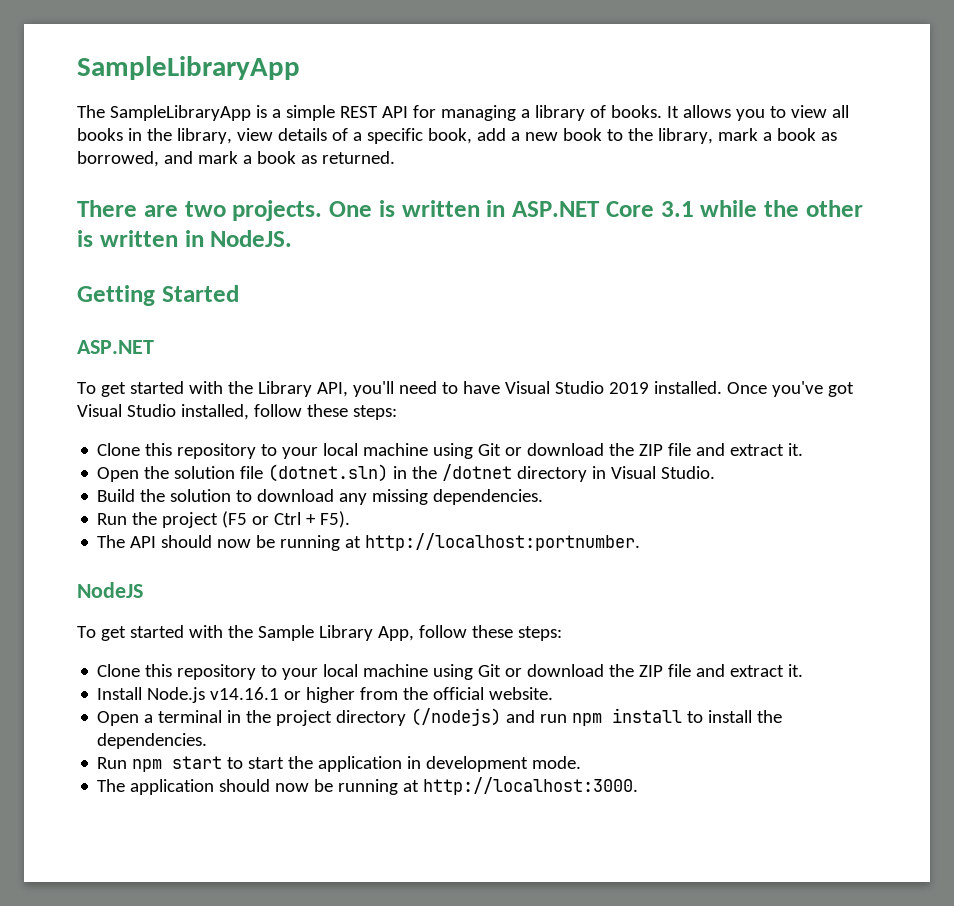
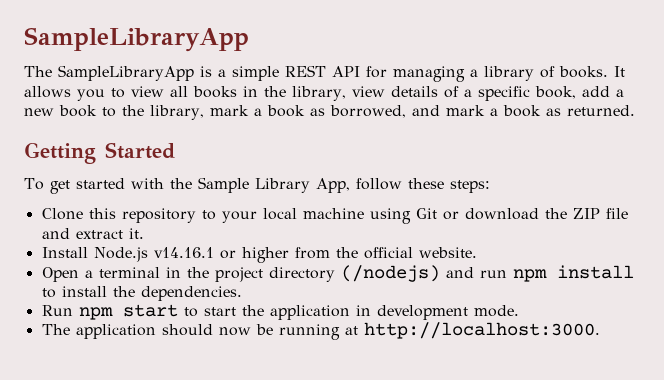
- There are two projects. One is written in ASP.NET Core 3.1 while the other is written in NodeJS.
  Getting Started
- ASP.NET
- To get started with the Library API, you'll need to have Visual Studio 2019 installed. Once you've got Visual Studio installed, follow these steps:
- Clone this repository to your local machine using Git or download the ZIP file and extract it.
- Open the solution file (dotnet.sln) in the /dotnet directory in Visual Studio.
- Build the solution to download any missing dependencies.
- Run the project (F5 or Ctrl + F5).
- The API should now be running at http://localhost:portnumber.
- NodeJS

